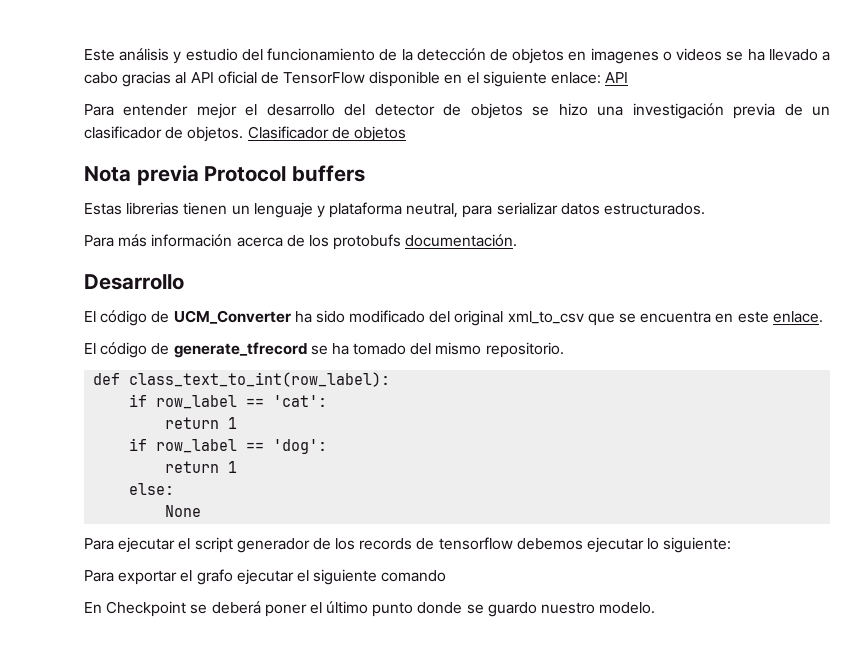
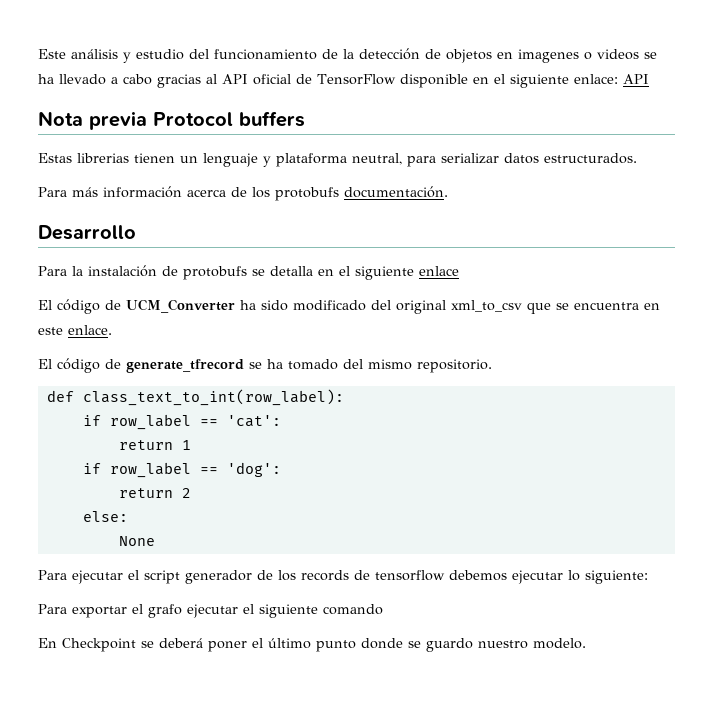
- Para entender mejor el desarrollo del detector de objetos se hizo una investigación previa de un clasificador de objetos. Clasificador de objetos
+ Para la instalación de protobufs se detalla en el siguiente enlace
  if row_label == 'dog':
- return 1
+ return 2

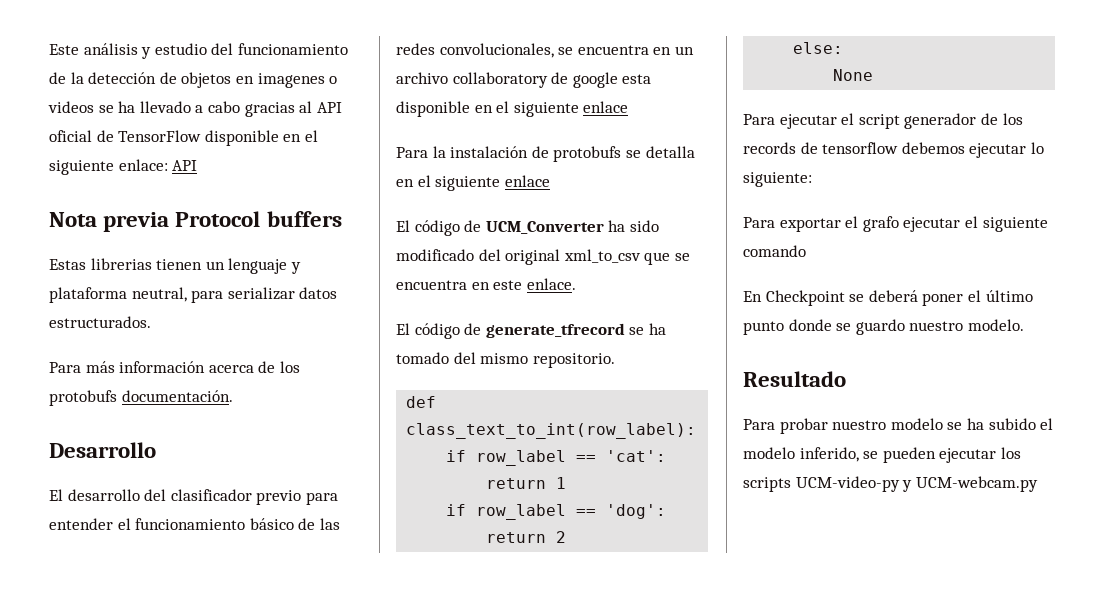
+ El desarrollo del clasificador previo para entender el funcionamiento básico de las redes convolucionales, se encuentra en un archivo collaboratory de google esta disponible en el siguiente enlace
+ Resultado
+ Para probar nuestro modelo se ha subido el modelo inferido, se pueden ejecutar los scripts UCM-video-py y UCM-webcam.py

